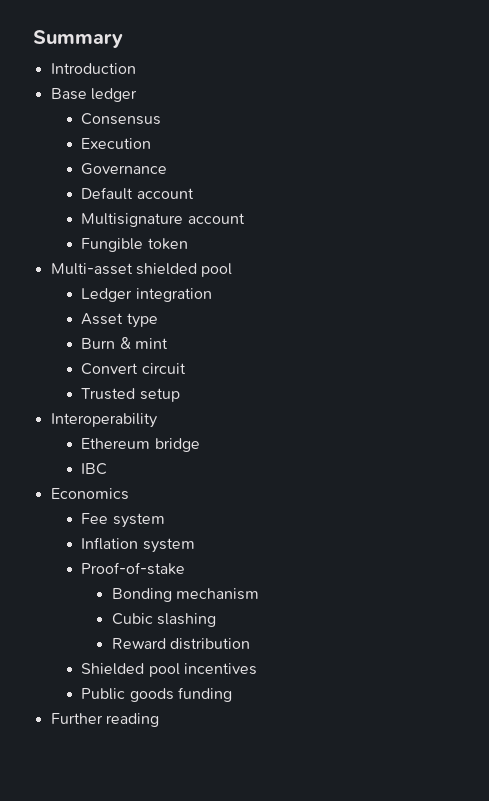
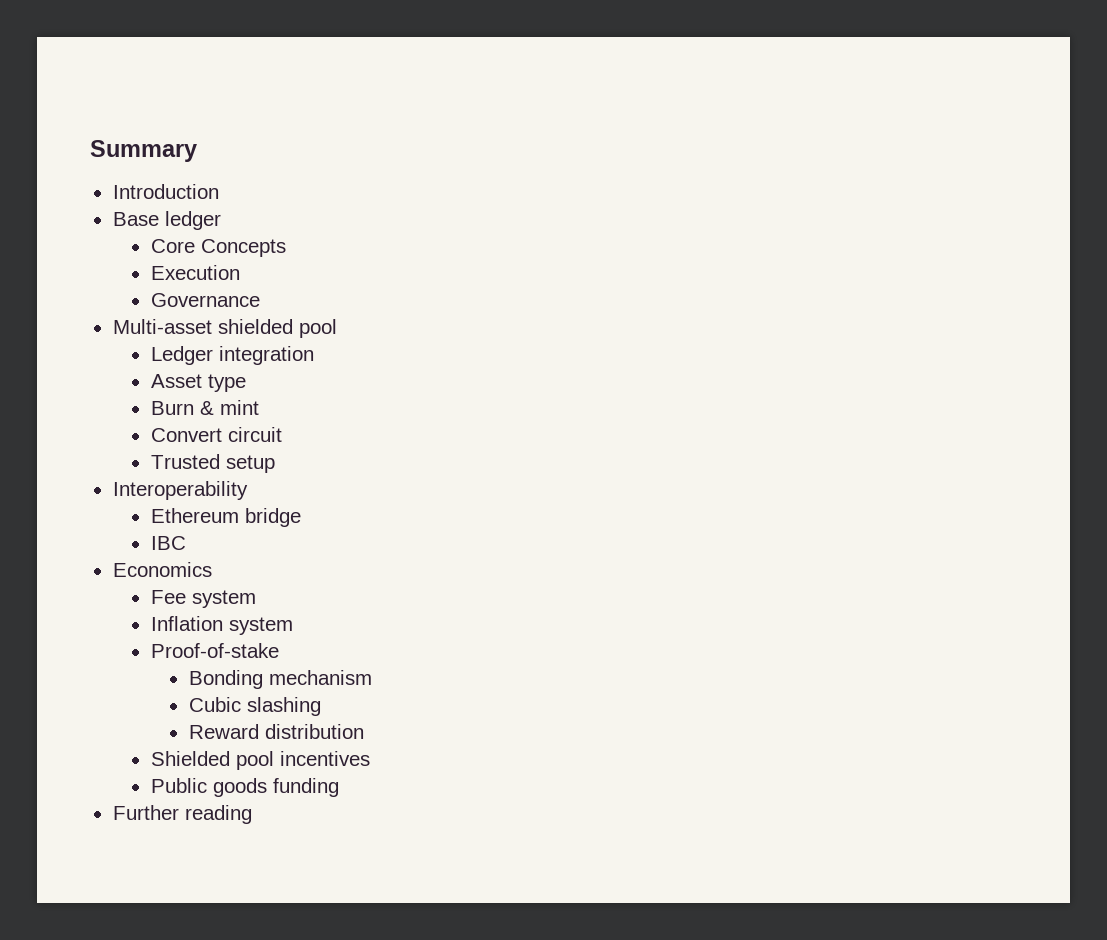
- Consensus
+ Core Concepts
- Default account
- Multisignature account
- Fungible token

